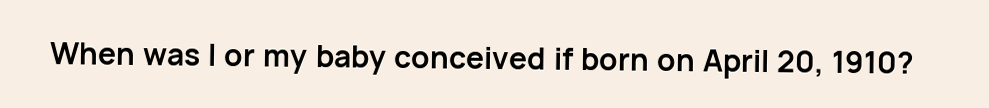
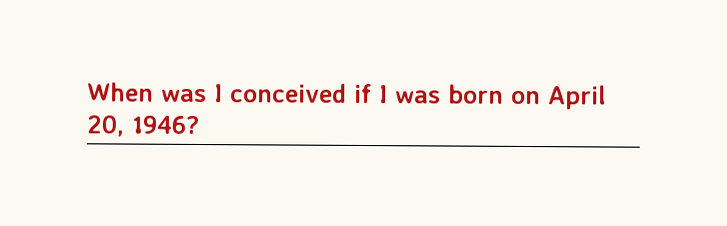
- When was I or my baby conceived if born on April 20, 1910?
+ When was I conceived if I was born on April 20, 1946?

